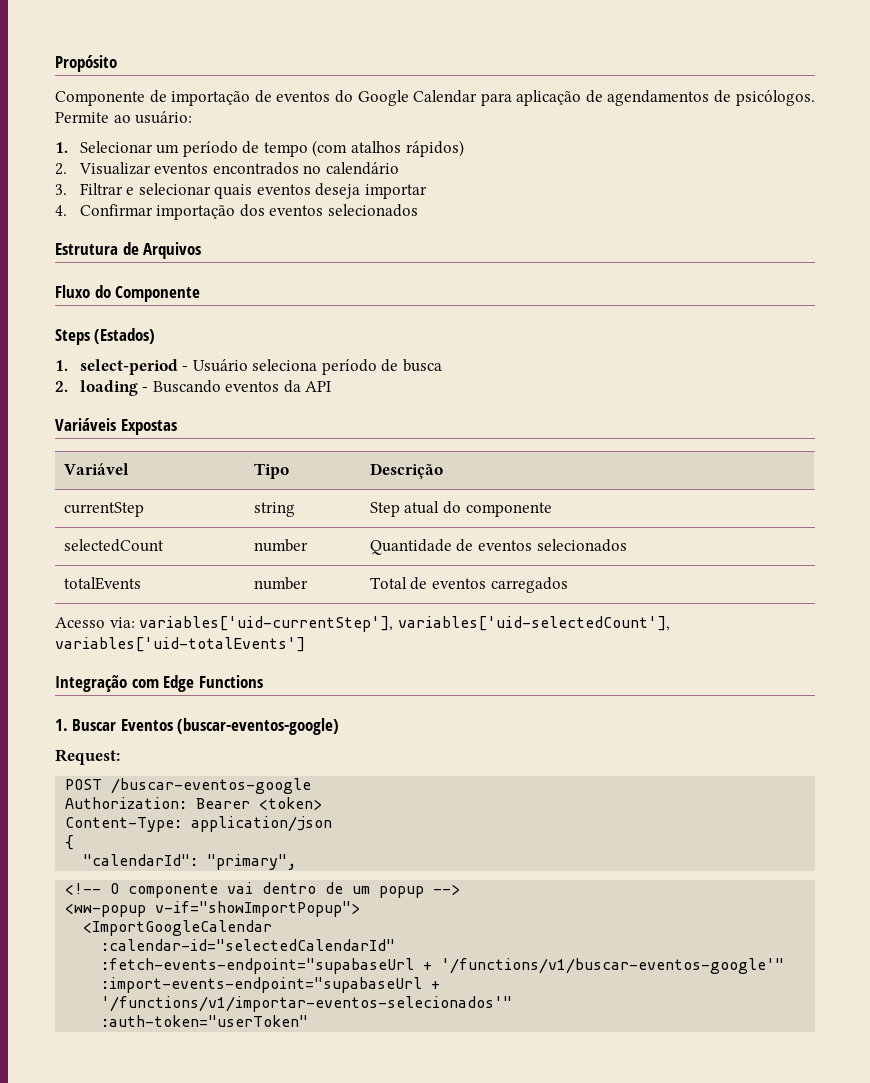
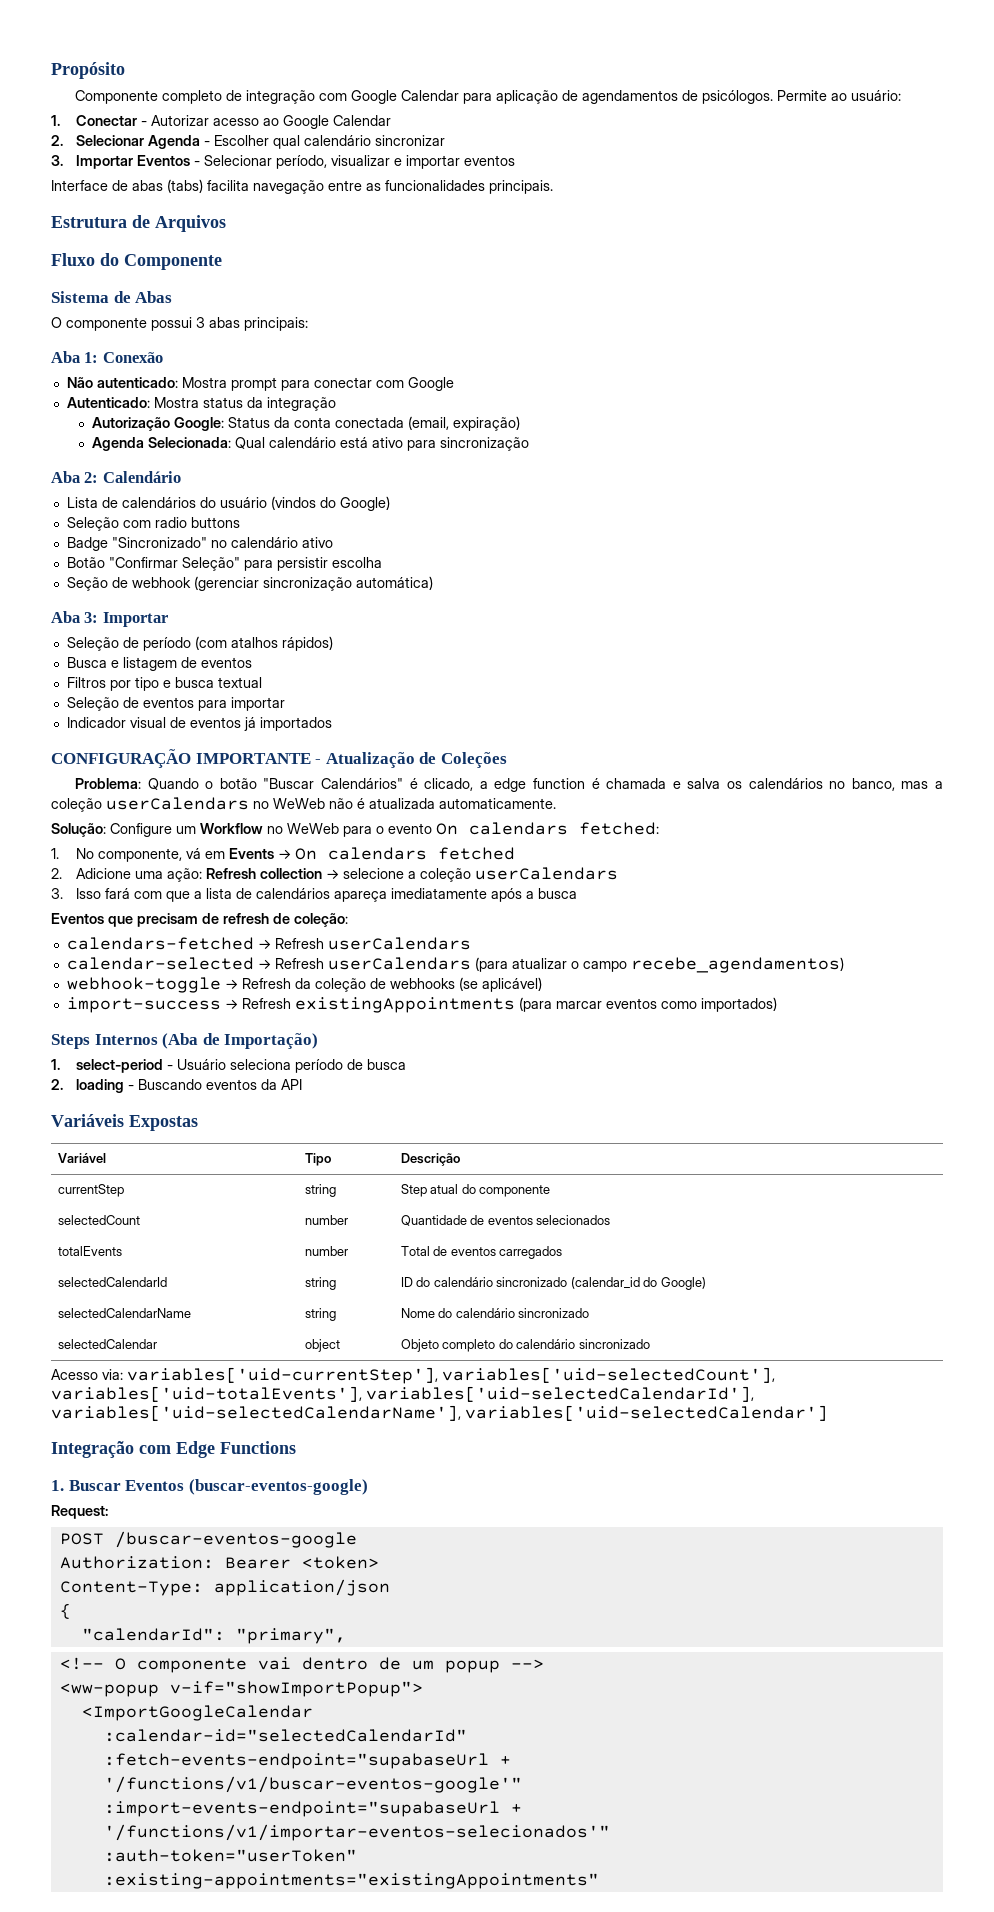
- Componente de importação de eventos do Google Calendar para aplicação de agendamentos de psicólogos.
+ Componente completo de integração com Google Calendar para aplicação de agendamentos de psicólogos.
- 1. Selecionar um período de tempo (com atalhos rápidos)
- 2. Visualizar eventos encontrados no calendário
- 3. Filtrar e selecionar quais eventos deseja importar
- 4. Confirmar importação dos eventos selecionados
+ 1. Conectar - Autorizar acesso ao Google Calendar
+ 2. Selecionar Agenda - Escolher qual calendário sincronizar
+ 3. Importar Eventos - Selecionar período, visualizar e importar eventos
+ Interface de abas (tabs) facilita navegação entre as funcionalidades principais.
- Steps (Estados)
+ Sistema de Abas
+ O componente possui 3 abas principais:
+ Aba 1: Conexão
+ Não autenticado: Mostra prompt para conectar com Google
+ Autenticado: Mostra status da integração
+ Autorização Google: Status da conta conectada (email, expiração)
+ Agenda Selecionada: Qual calendário está ativo para sincronização
+ Aba 2: Calendário
+ Lista de calendários do usuário (vindos do Google)
+ Seleção com radio buttons
+ Badge "Sincronizado" no calendário ativo
+ Botão "Confirmar Seleção" para persistir escolha
+ Seção de webhook (gerenciar sincronização automática)
+ Aba 3: Importar
+ Seleção de período (com atalhos rápidos)
+ Busca e listagem de eventos
+ Filtros por tipo e busca textual
+ Seleção de eventos para importar
+ Indicador visual de eventos já importados
+ CONFIGURAÇÃO IMPORTANTE - Atualização de Coleções
+ Problema: Quando o botão "Buscar Calendários" é clicado, a edge function é chamada e salva os calendários no banco, mas a coleção userCalendars no WeWeb não é atualizada automaticamente.
+ Solução: Configure um Workflow no WeWeb para o evento On calendars fetched:
+ 1. No componente, vá em Events → On calendars fetched
+ 2. Adicione uma ação: Refresh collection → selecione a coleção userCalendars
+ 3. Isso fará com que a lista de calendários apareça imediatamente após a busca
+ Eventos que precisam de refresh de coleção:
+ calendars-fetched → Refresh userCalendars
+ calendar-selected → Refresh userCalendars (para atualizar o campo recebe_agendamentos)
+ webhook-toggle → Refresh da coleção de webhooks (se aplicável)
+ import-success → Refresh existingAppointments (para marcar eventos como importados)
+ Steps Internos (Aba de Importação)
+ selectedCalendarId | string | ID do calendário sincronizado (calendar_id do Google)
+ selectedCalendarName | string | Nome do calendário sincronizado
+ selectedCalendar | object | Objeto completo do calendário sincronizado
- Acesso via: variables['uid-currentStep'], variables['uid-selectedCount'], variables['uid-totalEvents']
+ Acesso via: variables['uid-currentStep'], variables['uid-selectedCount'], variables['uid-totalEvents'], variables['uid-selectedCalendarId'], variables['uid-selectedCalendarName'], variables['uid-selectedCalendar']
+ :existing-appointments="existingAppointments"

